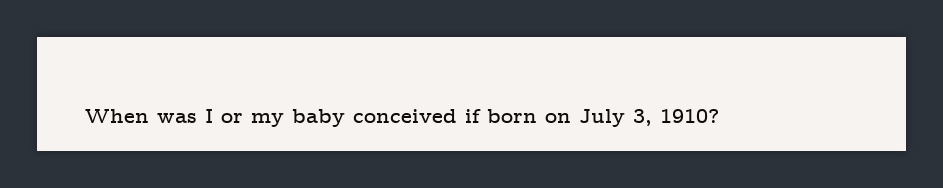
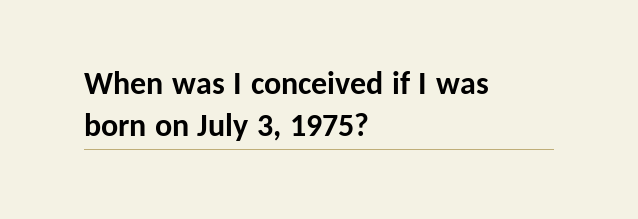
- When was I or my baby conceived if born on July 3, 1910?
+ When was I conceived if I was born on July 3, 1975?

